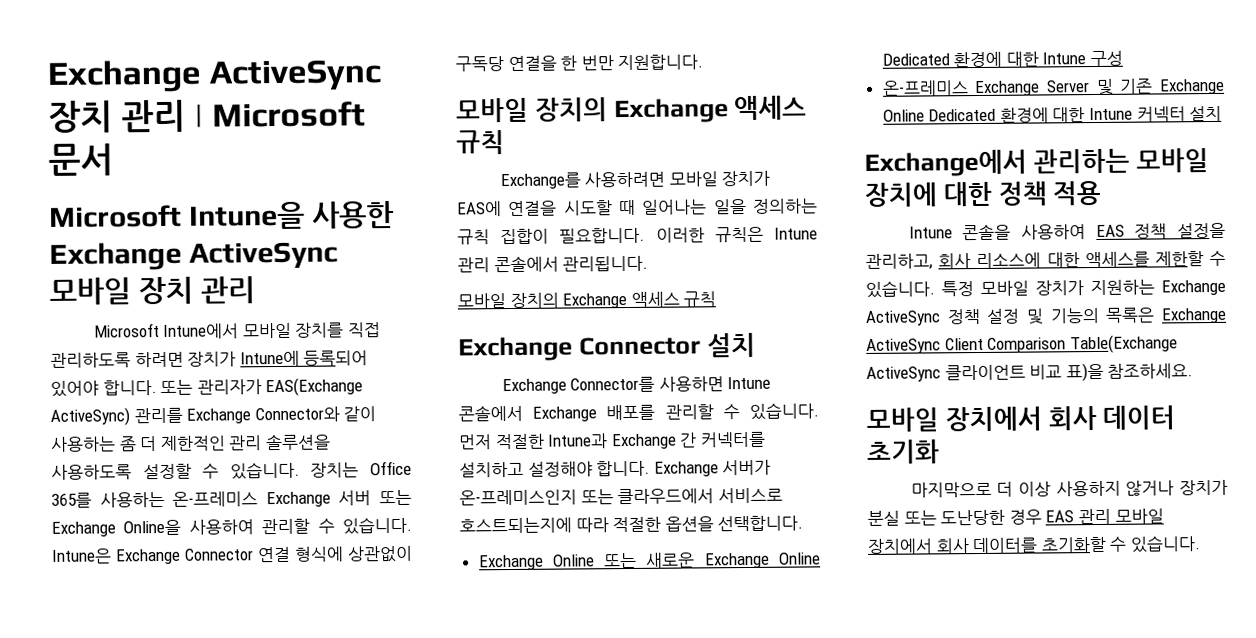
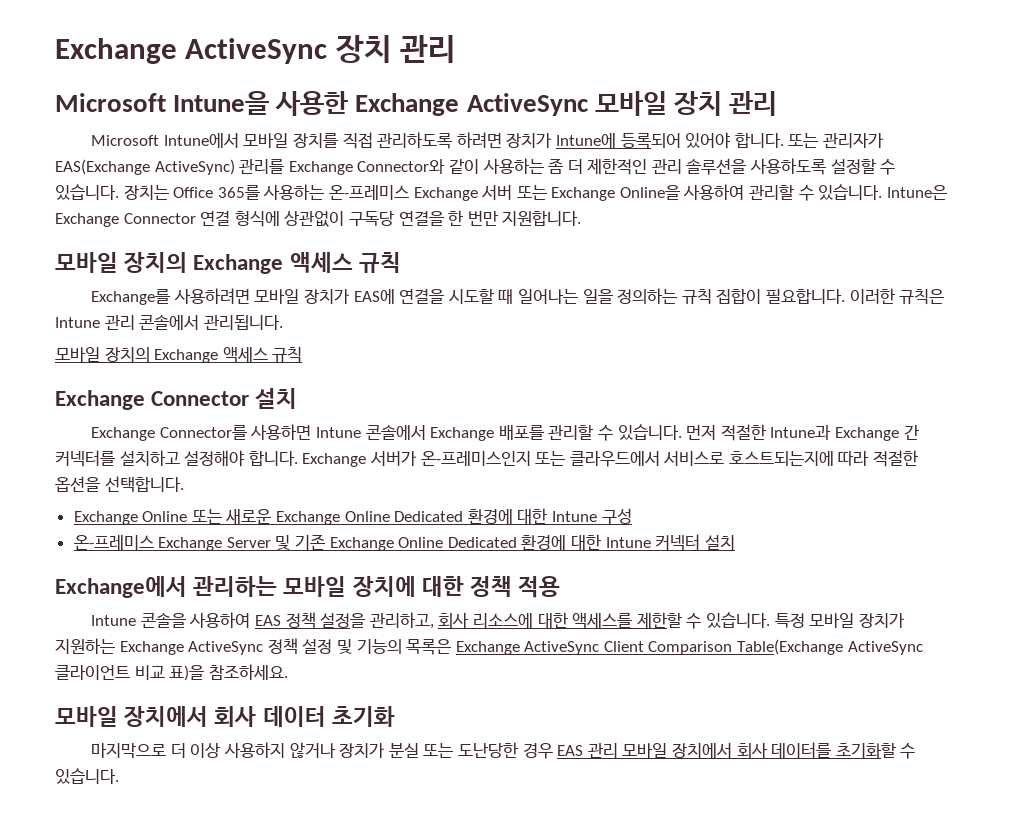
- Exchange ActiveSync 장치 관리 | Microsoft 문서
+ Exchange ActiveSync 장치 관리

